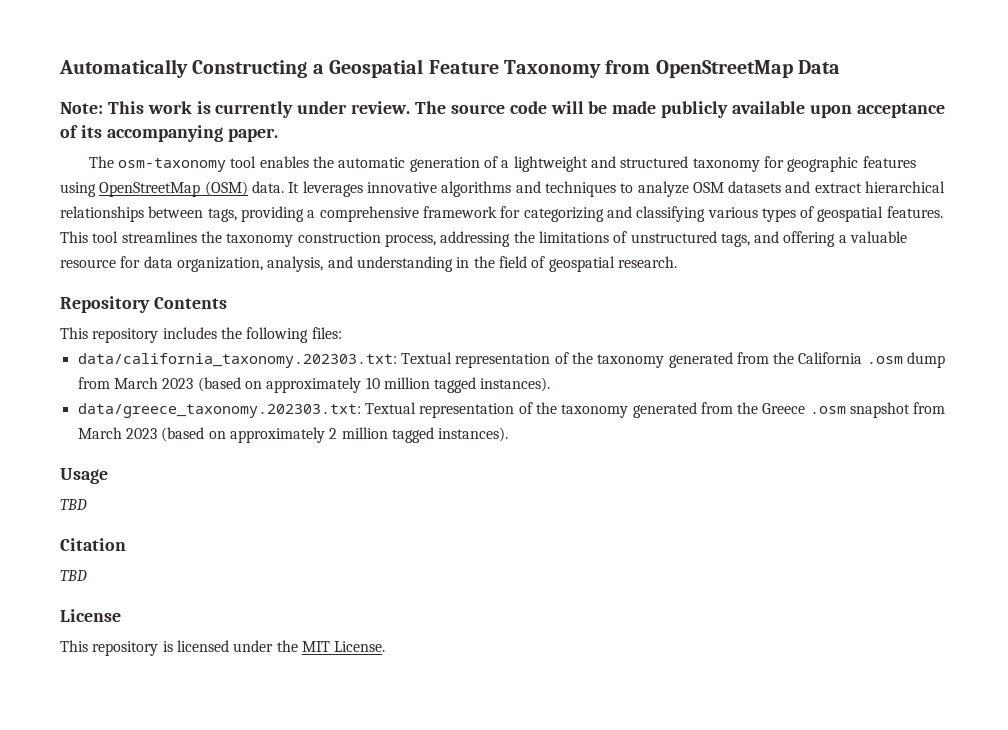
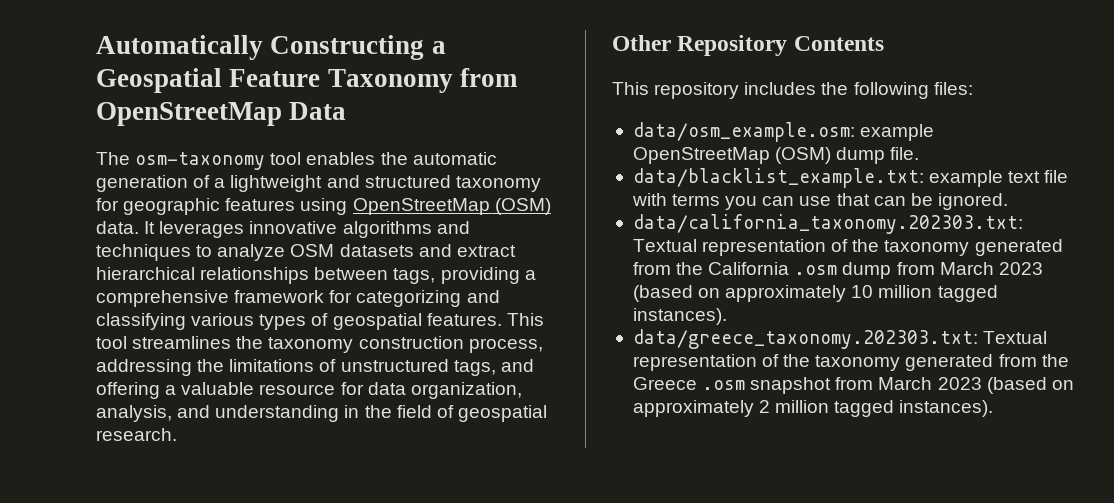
- Note: This work is currently under review. The source code will be made publicly available upon acceptance of its accompanying paper.
- Repository Contents
+ Other Repository Contents
+ data/osm_example.osm: example OpenStreetMap (OSM) dump file.
+ data/blacklist_example.txt: example text file with terms you can use that can be ignored.
- Usage
- TBD
- Citation
- TBD
- License
- This repository is licensed under the MIT License.

